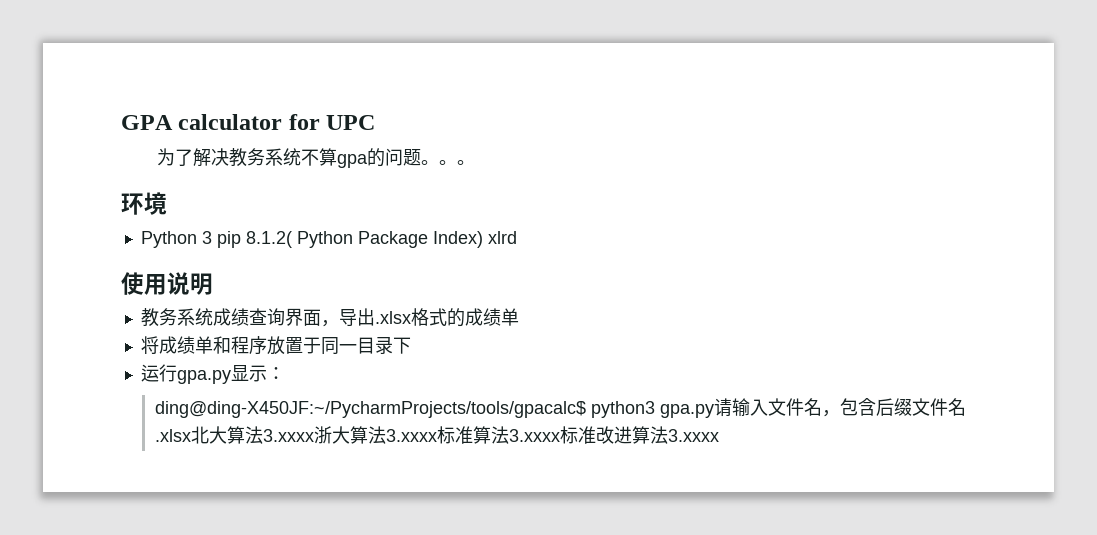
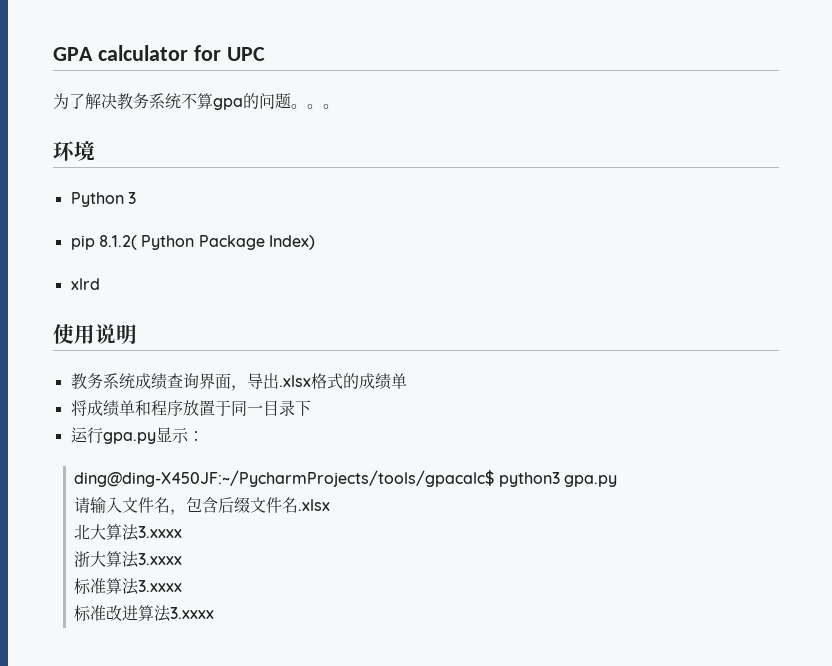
- Python 3 pip 8.1.2( Python Package Index) xlrd
+ Python 3
+ pip 8.1.2( Python Package Index)
+ xlrd
- ding@ding-X450JF:~/PycharmProjects/tools/gpacalc$ python3 gpa.py请输入文件名，包含后缀文件名.xlsx北大算法3.xxxx浙大算法3.xxxx标准算法3.xxxx标准改进算法3.xxxx
+ ding@ding-X450JF:~/PycharmProjects/tools/gpacalc$ python3 gpa.py
+ 请输入文件名，包含后缀文件名.xlsx
+ 北大算法3.xxxx
+ 浙大算法3.xxxx
+ 标准算法3.xxxx
+ 标准改进算法3.xxxx

